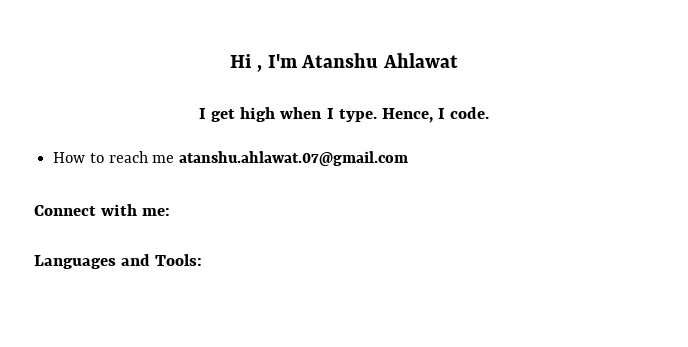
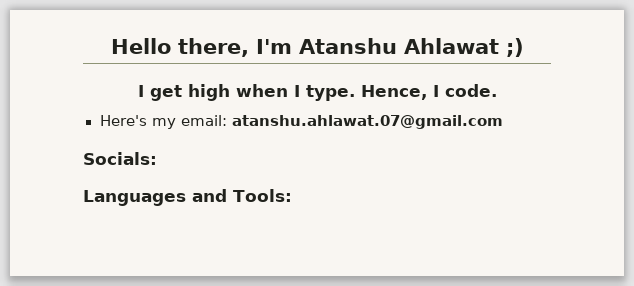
- Hi , I'm Atanshu Ahlawat
+ Hello there, I'm Atanshu Ahlawat ;)
- How to reach me atanshu.ahlawat.07@gmail.com
- Connect with me:
+ Here's my email: atanshu.ahlawat.07@gmail.com
+ Socials:

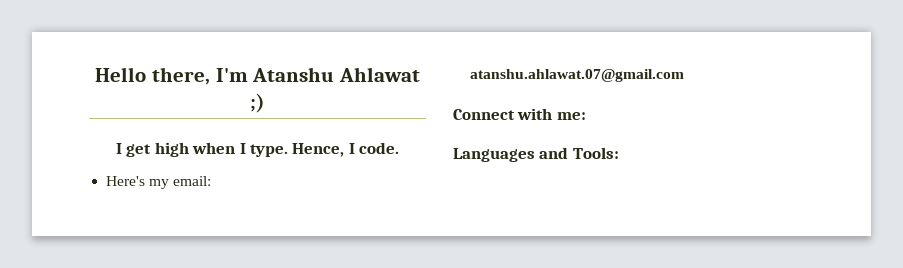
- Socials:
+ Connect with me:

